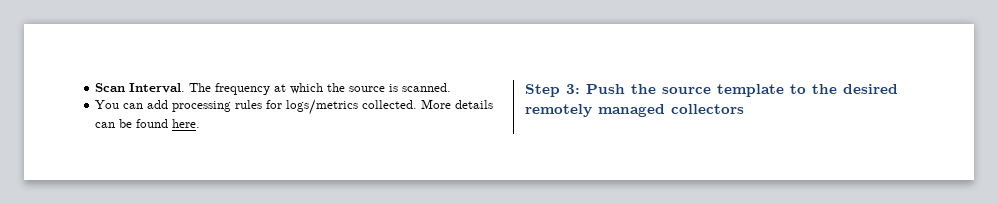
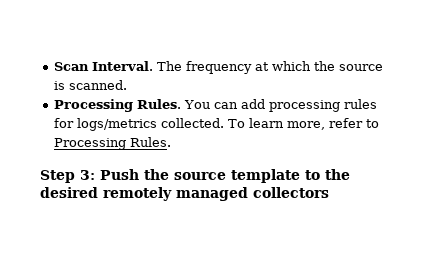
  The frequency at which the source is scanned.
- You can add processing rules for logs/metrics collected.
+ Processing Rules. You can add processing rules for logs/metrics collected.
- More details can be found here.
+ To learn more, refer to Processing Rules.

